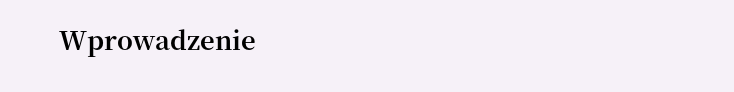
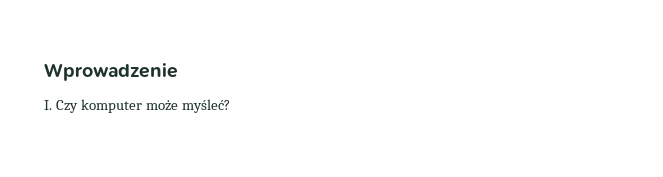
+ I. Czy komputer może myśleć?

